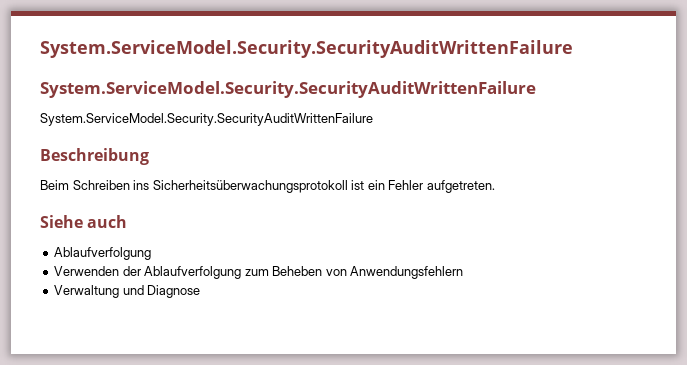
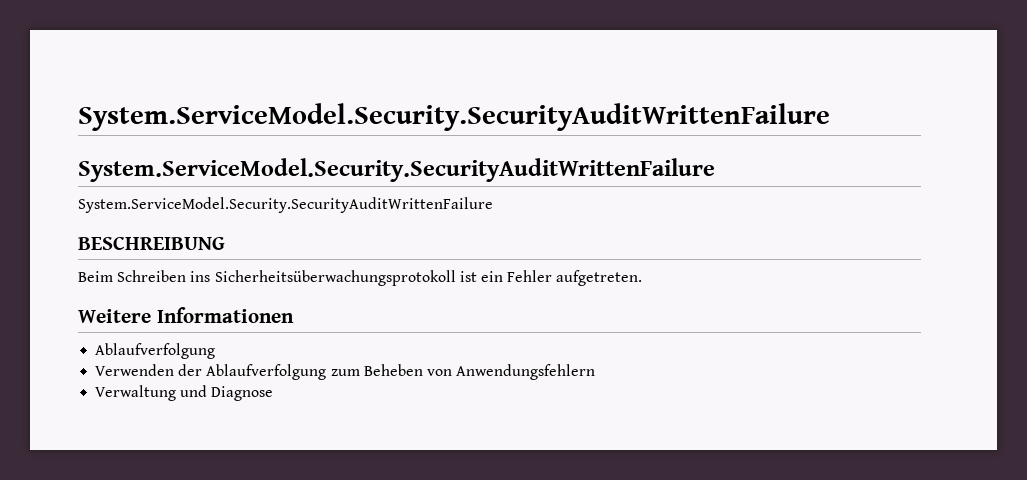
- Beschreibung
+ BESCHREIBUNG
- Siehe auch
+ Weitere Informationen

